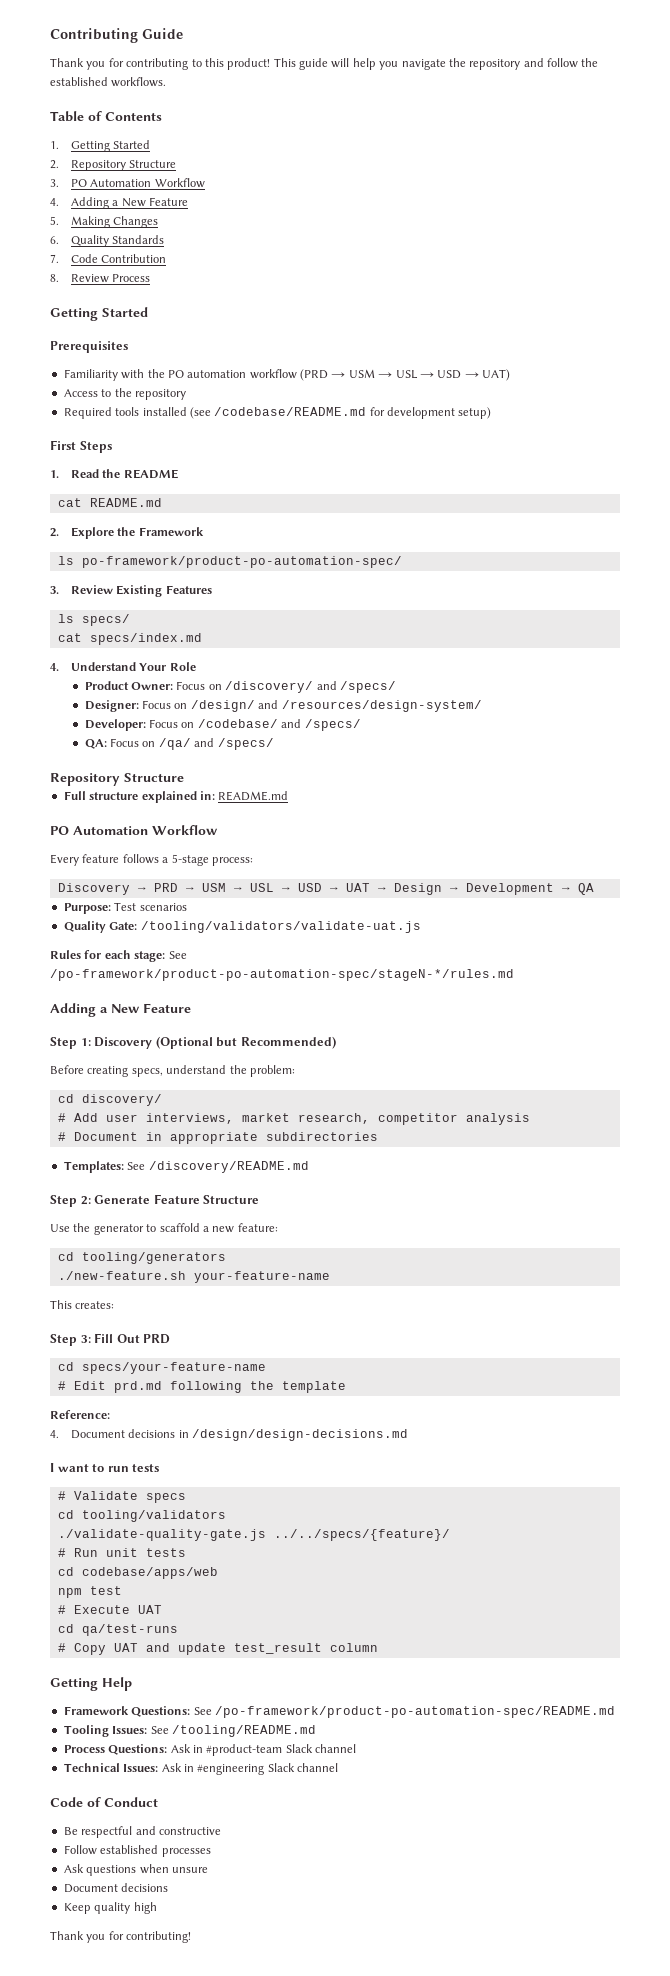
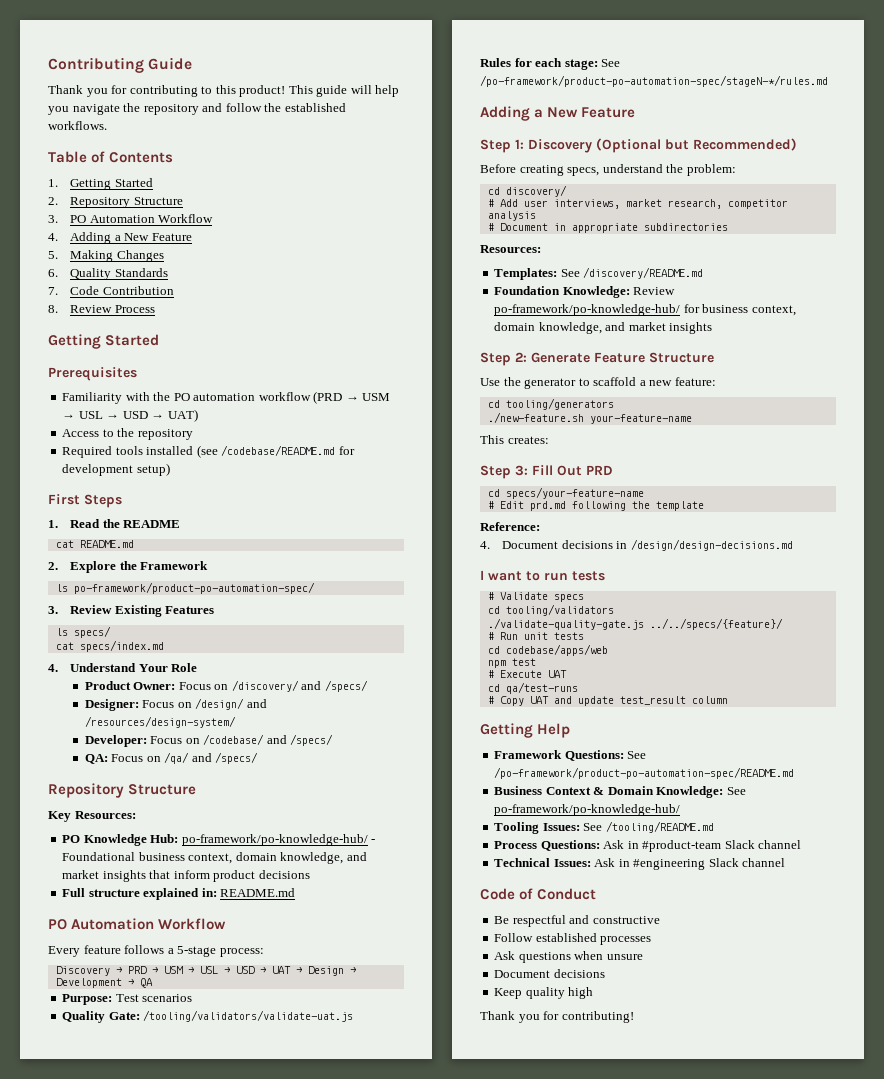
+ Key Resources:
+ PO Knowledge Hub: po-framework/po-knowledge-hub/ - Foundational business context, domain knowledge, and market insights that inform product decisions
  # Document in appropriate subdirectories
+ Resources:
+ Foundation Knowledge: Review po-framework/po-knowledge-hub/ for business context, domain knowledge, and market insights
+ Business Context & Domain Knowledge: See po-framework/po-knowledge-hub/

